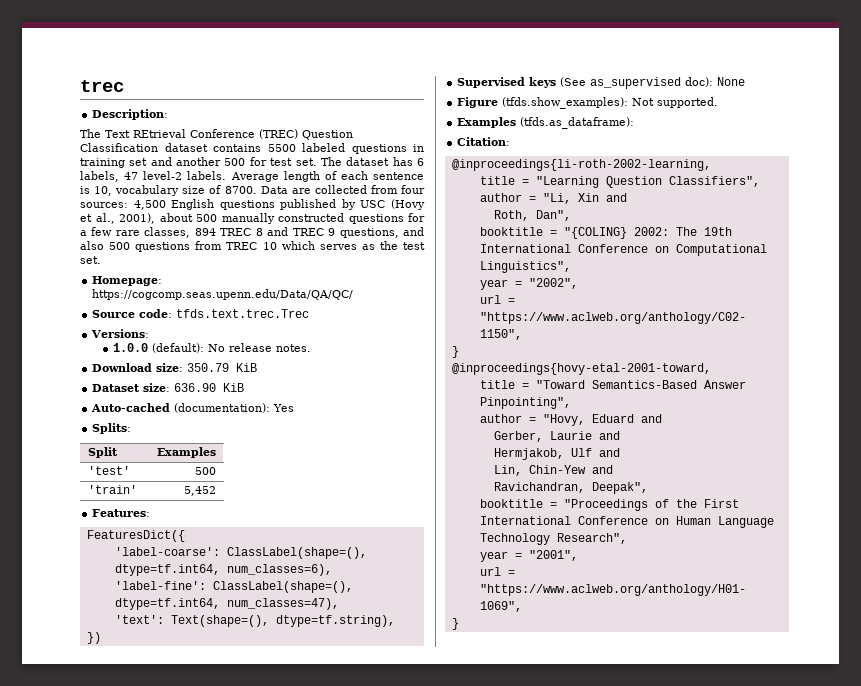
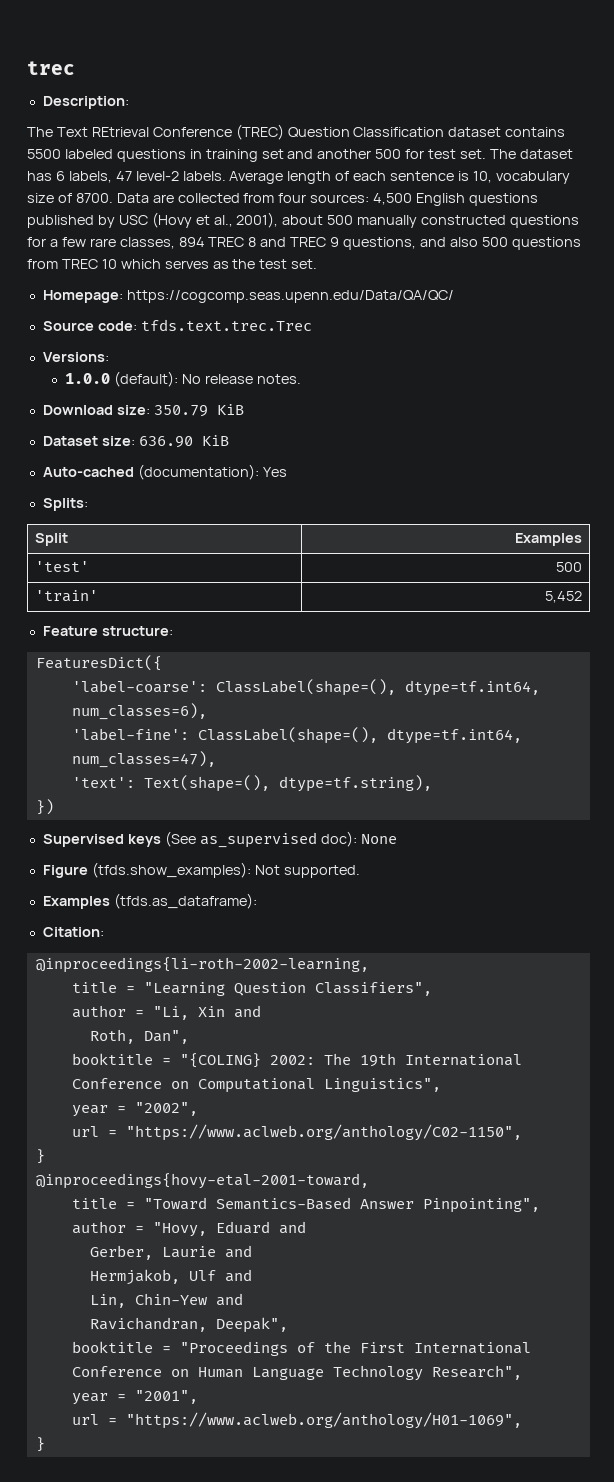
- Features:
+ Feature structure:

